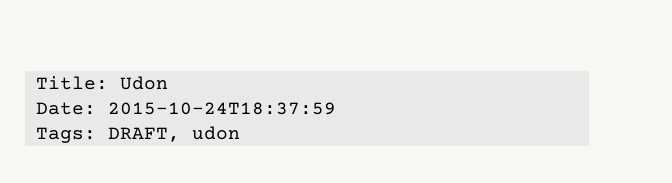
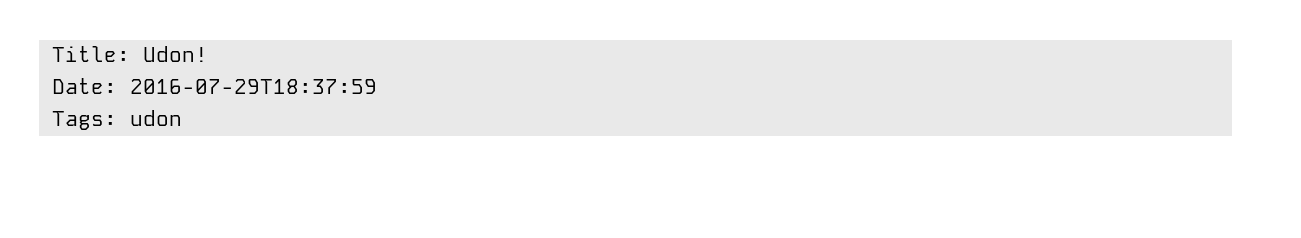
- Title: Udon
+ Title: Udon!
- Date: 2015-10-24T18:37:59
+ Date: 2016-07-29T18:37:59
- Tags: DRAFT, udon
+ Tags: udon

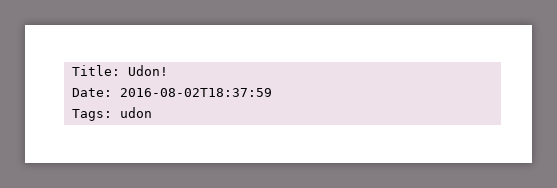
- Date: 2016-07-29T18:37:59
+ Date: 2016-08-02T18:37:59

